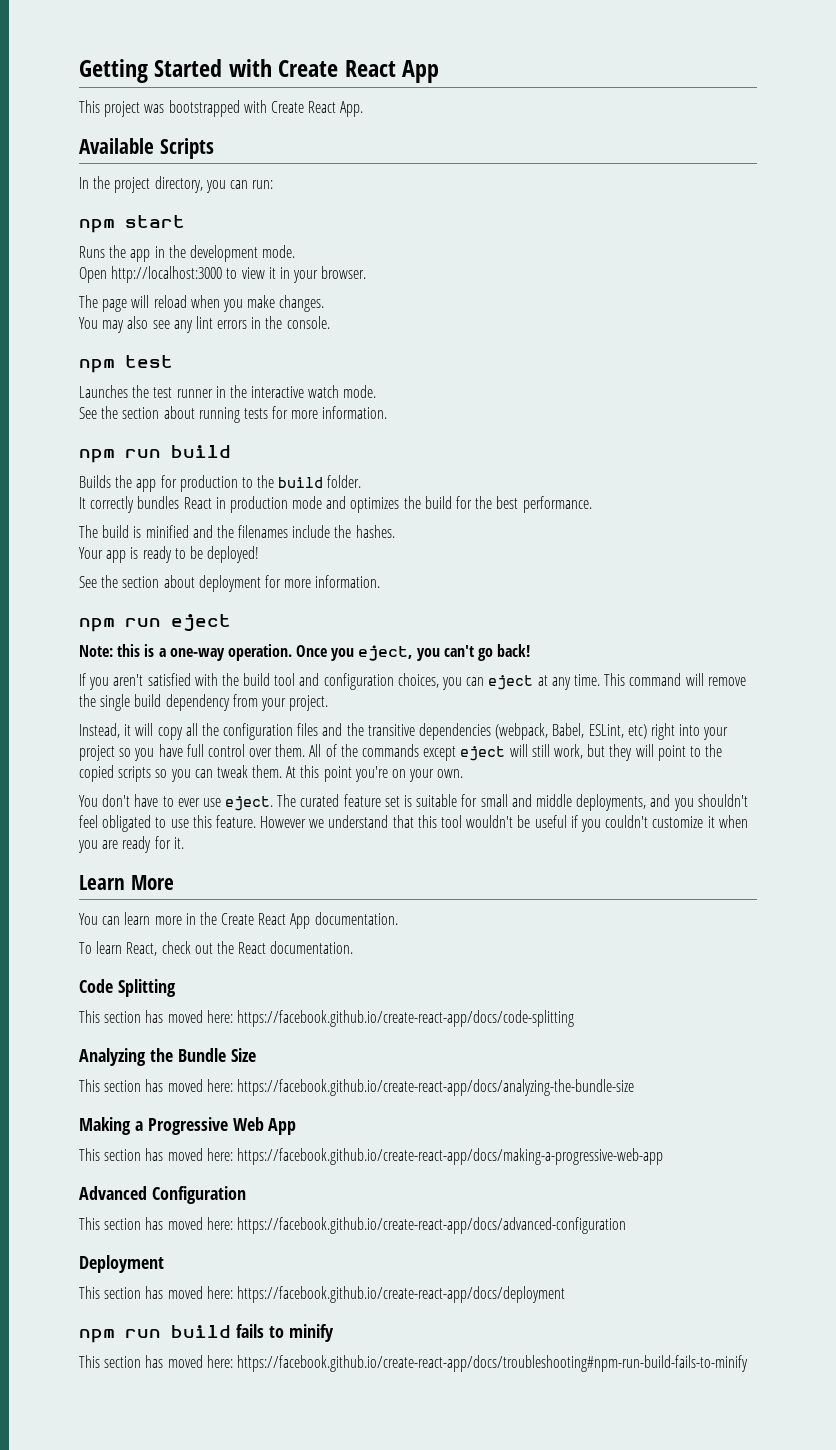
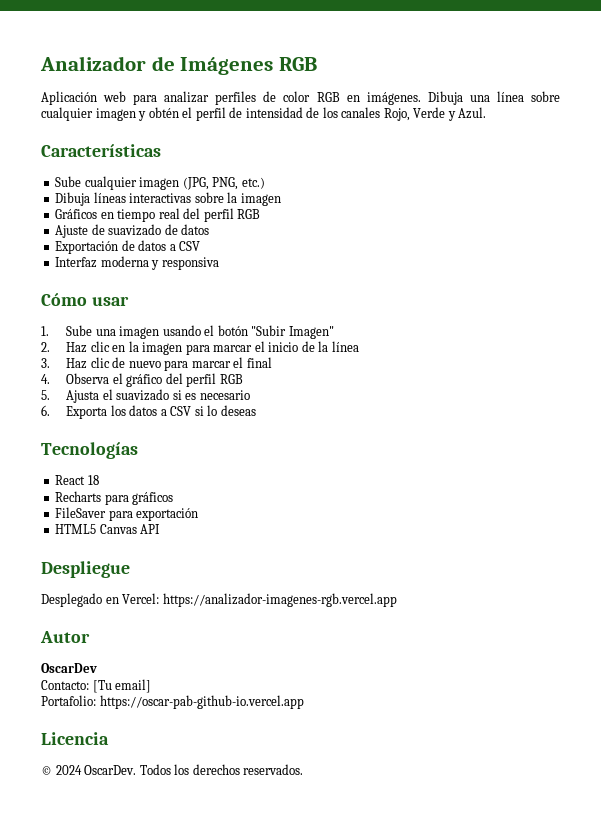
- Getting Started with Create React App
- This project was bootstrapped with Create React App.
- Available Scripts
- In the project directory, you can run:
- npm start
- Runs the app in the development mode.
- Open http://localhost:3000 to view it in your browser.
- The page will reload when you make changes.
- You may also see any lint errors in the console.
- npm test
- Launches the test runner in the interactive watch mode.
- See the section about running tests for more information.
- npm run build
- Builds the app for production to the build folder.
- It correctly bundles React in production mode and optimizes the build for the best performance.
- The build is minified and the filenames include the hashes.
- Your app is ready to be deployed!
- See the section about deployment for more information.
- npm run eject
- Note: this is a one-way operation. Once you eject, you can't go back!
- If you aren't satisfied with the build tool and configuration choices, you can eject at any time. This command will remove the single build dependency from your project.
- Instead, it will copy all the configuration files and the transitive dependencies (webpack, Babel, ESLint, etc) right into your project so you have full control over them. All of the commands except eject will still work, but they will point to the copied scripts so you can tweak them. At this point you're on your own.
- You don't have to ever use eject. The curated feature set is suitable for small and middle deployments, and you shouldn't feel obligated to use this feature. However we understand that this tool wouldn't be useful if you couldn't customize it when you are ready for it.
- Learn More
- You can learn more in the Create React App documentation.
- To learn React, check out the React documentation.
- Code Splitting
- This section has moved here: https://facebook.github.io/create-react-app/docs/code-splitting
- Analyzing the Bundle Size
- This section has moved here: https://facebook.github.io/create-react-app/docs/analyzing-the-bundle-size
- Making a Progressive Web App
- This section has moved here: https://facebook.github.io/create-react-app/docs/making-a-progressive-web-app
- Advanced Configuration
- This section has moved here: https://facebook.github.io/create-react-app/docs/advanced-configuration
- Deployment
- This section has moved here: https://facebook.github.io/create-react-app/docs/deployment
- npm run build fails to minify
- This section has moved here: https://facebook.github.io/create-react-app/docs/troubleshooting#npm-run-build-fails-to-minify
+ Analizador de Imágenes RGB
+ Aplicación web para analizar perfiles de color RGB en imágenes. Dibuja una línea sobre cualquier imagen y obtén el perfil de intensidad de los canales Rojo, Verde y Azul.
+ Características
+ Sube cualquier imagen (JPG, PNG, etc.)
+ Dibuja líneas interactivas sobre la imagen
+ Gráficos en tiempo real del perfil RGB
+ Ajuste de suavizado de datos
+ Exportación de datos a CSV
+ Interfaz moderna y responsiva
+ Cómo usar
+ 1. Sube una imagen usando el botón "Subir Imagen"
+ 2. Haz clic en la imagen para marcar el inicio de la línea
+ 3. Haz clic de nuevo para marcar el final
+ 4. Observa el gráfico del perfil RGB
+ 5. Ajusta el suavizado si es necesario
+ 6. Exporta los datos a CSV si lo deseas
+ Tecnologías
+ React 18
+ Recharts para gráficos
+ FileSaver para exportación
+ HTML5 Canvas API
+ Despliegue
+ Desplegado en Vercel: https://analizador-imagenes-rgb.vercel.app
+ Autor
+ OscarDev
+ Contacto: [Tu email]
+ Portafolio: https://oscar-pab-github-io.vercel.app
+ Licencia
+ © 2024 OscarDev. Todos los derechos reservados.

